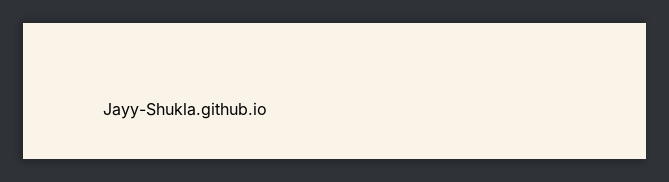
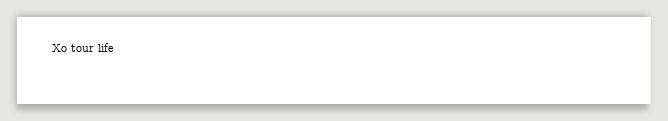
- Jayy-Shukla.github.io
+ Xo tour life

